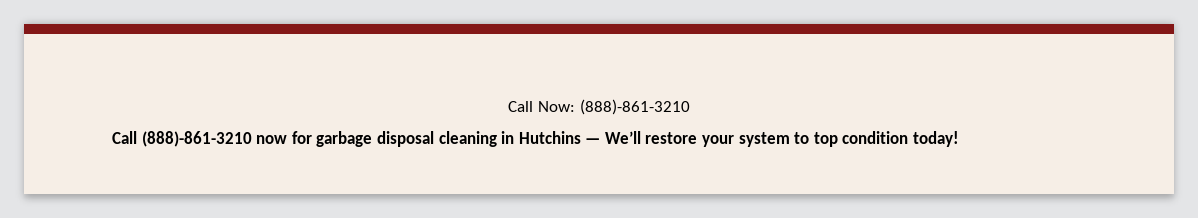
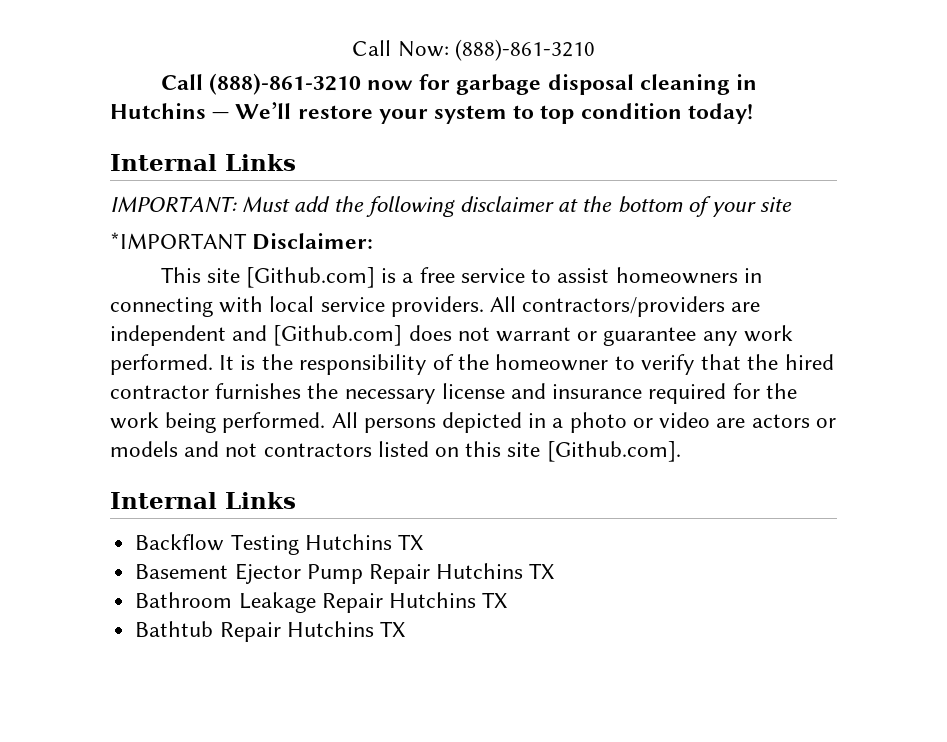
  Call (888)-861-3210 now for garbage disposal cleaning in Hutchins — We’ll restore your system to top condition today!
+ Internal Links
+ IMPORTANT: Must add the following disclaimer at the bottom of your site
+ *IMPORTANT Disclaimer:
+ This site [Github.com] is a free service to assist homeowners in connecting with local service providers. All contractors/providers are independent and [Github.com] does not warrant or guarantee any work performed. It is the responsibility of the homeowner to verify that the hired contractor furnishes the necessary license and insurance required for the work being performed. All persons depicted in a photo or video are actors or models and not contractors listed on this site [Github.com].
+ Internal Links
+ Backflow Testing Hutchins TX
+ Basement Ejector Pump Repair Hutchins TX
+ Bathroom Leakage Repair Hutchins TX
+ Bathtub Repair Hutchins TX

